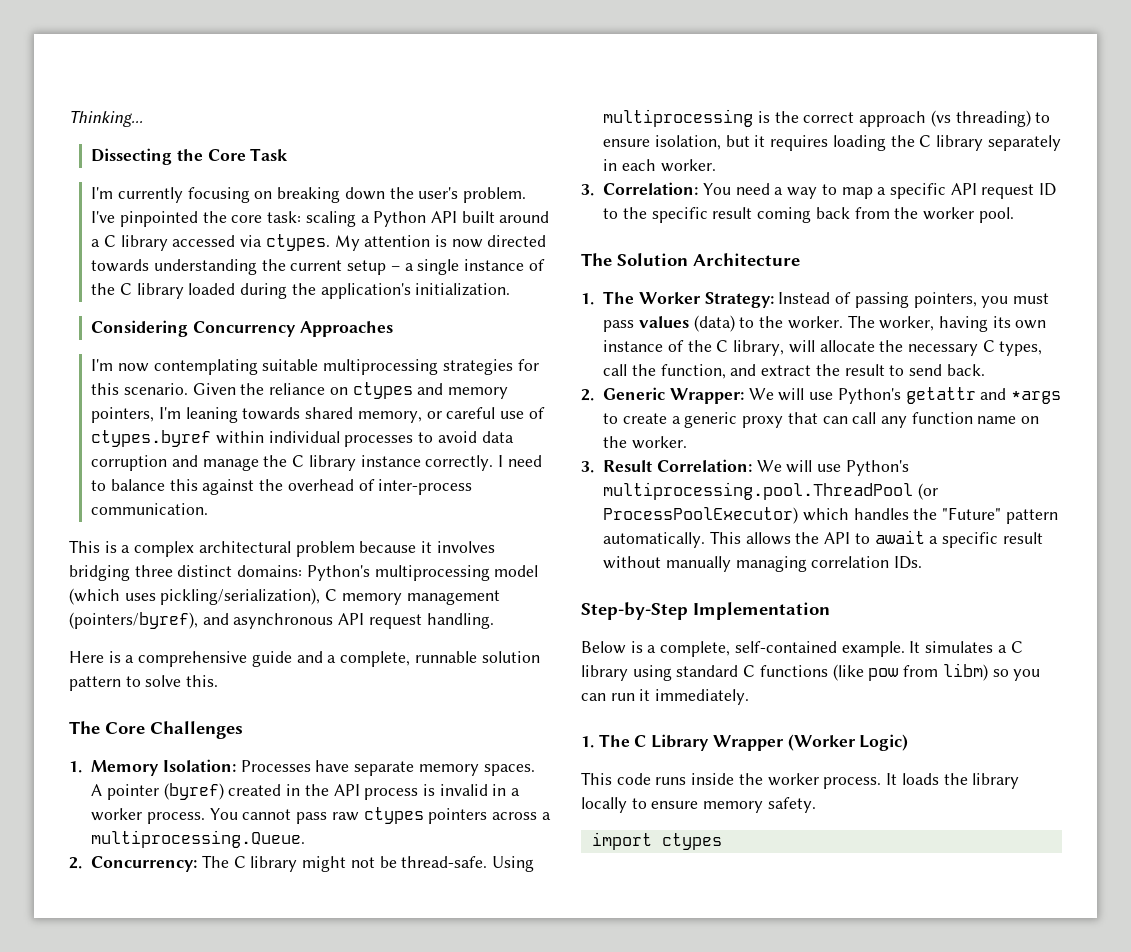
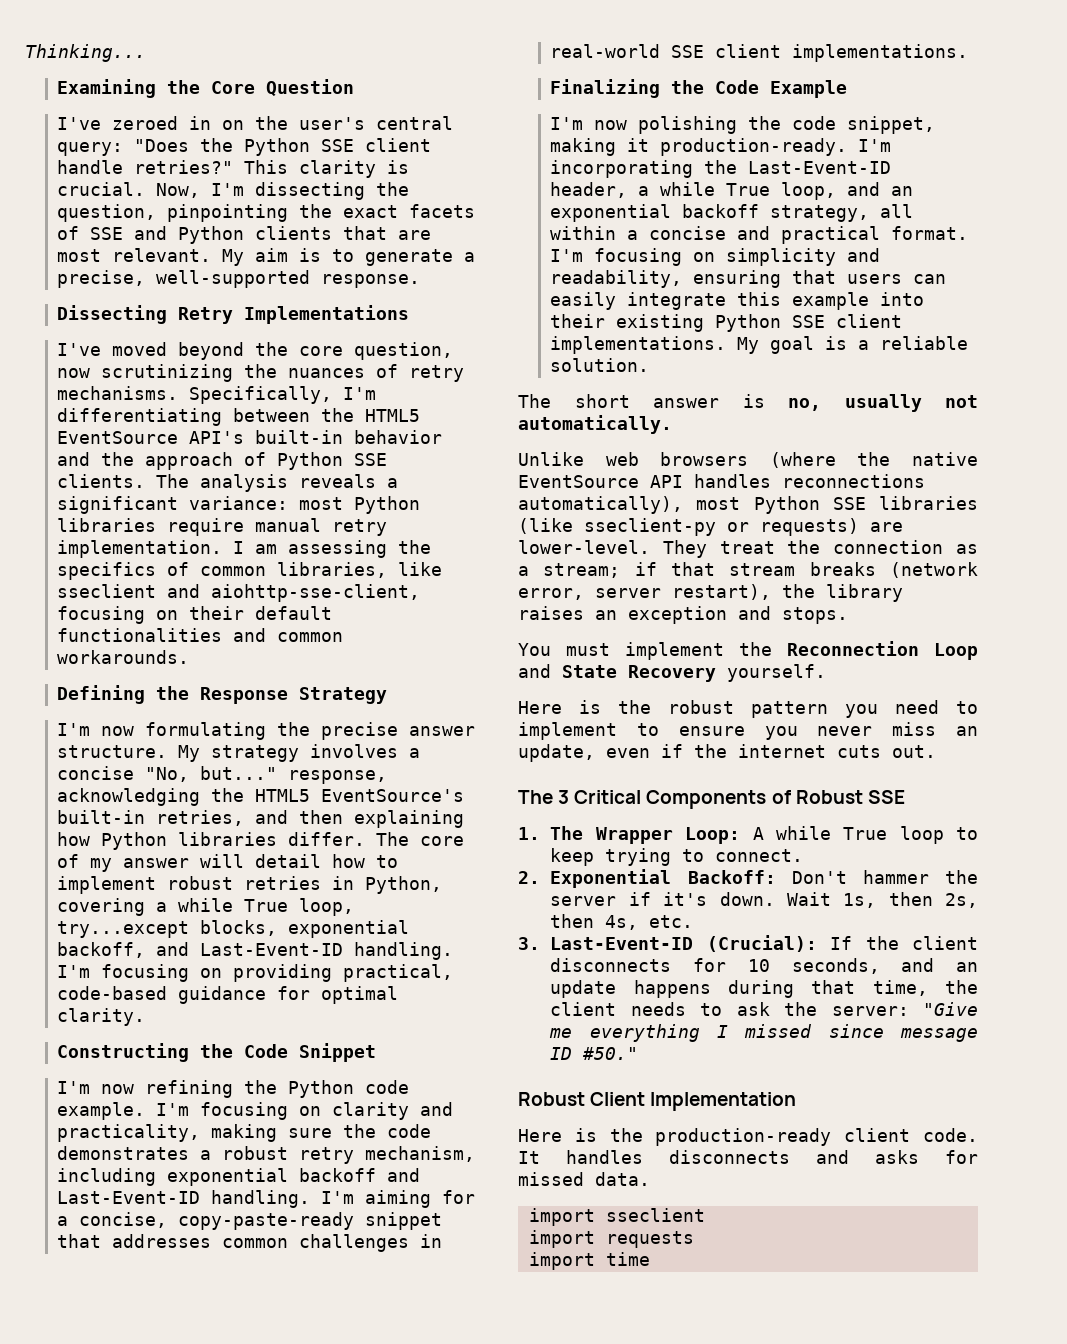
- Dissecting the Core Task
- I'm currently focusing on breaking down the user's problem. I've pinpointed the core task: scaling a Python API built around a C library accessed via ctypes. My attention is now directed towards understanding the current setup – a single instance of the C library loaded during the application's initialization.
- Considering Concurrency Approaches
- I'm now contemplating suitable multiprocessing strategies for this scenario. Given the reliance on ctypes and memory pointers, I'm leaning towards shared memory, or careful use of ctypes.byref within individual processes to avoid data corruption and manage the C library instance correctly. I need to balance this against the overhead of inter-process communication.
- This is a complex architectural problem because it involves bridging three distinct domains: Python's multiprocessing model (which uses pickling/serialization), C memory management (pointers/byref), and asynchronous API request handling.
- Here is a comprehensive guide and a complete, runnable solution pattern to solve this.
- The Core Challenges
- 1. Memory Isolation: Processes have separate memory spaces. A pointer (byref) created in the API process is invalid in a worker process. You cannot pass raw ctypes pointers across a multiprocessing.Queue.
- 2. Concurrency: The C library might not be thread-safe. Using multiprocessing is the correct approach (vs threading) to ensure isolation, but it requires loading the C library separately in each worker.
- 3. Correlation: You need a way to map a specific API request ID to the specific result coming back from the worker pool.
- The Solution Architecture
- 1. The Worker Strategy: Instead of passing pointers, you must pass values (data) to the worker. The worker, having its own instance of the C library, will allocate the necessary C types, call the function, and extract the result to send back.
- 2. Generic Wrapper: We will use Python's getattr and *args to create a generic proxy that can call any function name on the worker.
- 3. Result Correlation: We will use Python's multiprocessing.pool.ThreadPool (or ProcessPoolExecutor) which handles the "Future" pattern automatically. This allows the API to await a specific result without manually managing correlation IDs.
- Step-by-Step Implementation
- Below is a complete, self-contained example. It simulates a C library using standard C functions (like pow from libm) so you can run it immediately.
- 1. The C Library Wrapper (Worker Logic)
- This code runs inside the worker process. It loads the library locally to ensure memory safety.
- import ctypes
+ Examining the Core Question
+ I've zeroed in on the user's central query: "Does the Python SSE client handle retries?" This clarity is crucial. Now, I'm dissecting the question, pinpointing the exact facets of SSE and Python clients that are most relevant. My aim is to generate a precise, well-supported response.
+ Dissecting Retry Implementations
+ I've moved beyond the core question, now scrutinizing the nuances of retry mechanisms. Specifically, I'm differentiating between the HTML5 EventSource API's built-in behavior and the approach of Python SSE clients. The analysis reveals a significant variance: most Python libraries require manual retry implementation. I am assessing the specifics of common libraries, like sseclient and aiohttp-sse-client, focusing on their default functionalities and common workarounds.
+ Defining the Response Strategy
+ I'm now formulating the precise answer structure. My strategy involves a concise "No, but..." response, acknowledging the HTML5 EventSource's built-in retries, and then explaining how Python libraries differ. The core of my answer will detail how to implement robust retries in Python, covering a while True loop, try...except blocks, exponential backoff, and Last-Event-ID handling. I'm focusing on providing practical, code-based guidance for optimal clarity.
+ Constructing the Code Snippet
+ I'm now refining the Python code example. I'm focusing on clarity and practicality, making sure the code demonstrates a robust retry mechanism, including exponential backoff and Last-Event-ID handling. I'm aiming for a concise, copy-paste-ready snippet that addresses common challenges in real-world SSE client implementations.
+ Finalizing the Code Example
+ I'm now polishing the code snippet, making it production-ready. I'm incorporating the Last-Event-ID header, a while True loop, and an exponential backoff strategy, all within a concise and practical format. I'm focusing on simplicity and readability, ensuring that users can easily integrate this example into their existing Python SSE client implementations. My goal is a reliable solution.
+ The short answer is no, usually not automatically.
+ Unlike web browsers (where the native EventSource API handles reconnections automatically), most Python SSE libraries (like sseclient-py or requests) are lower-level. They treat the connection as a stream; if that stream breaks (network error, server restart), the library raises an exception and stops.
+ You must implement the Reconnection Loop and State Recovery yourself.
+ Here is the robust pattern you need to implement to ensure you never miss an update, even if the internet cuts out.
+ The 3 Critical Components of Robust SSE
+ 1. The Wrapper Loop: A while True loop to keep trying to connect.
+ 2. Exponential Backoff: Don't hammer the server if it's down. Wait 1s, then 2s, then 4s, etc.
+ 3. Last-Event-ID (Crucial): If the client disconnects for 10 seconds, and an update happens during that time, the client needs to ask the server: "Give me everything I missed since message ID #50."
+ Robust Client Implementation
+ Here is the production-ready client code. It handles disconnects and asks for missed data.
+ import sseclient
+ import requests
+ import time

